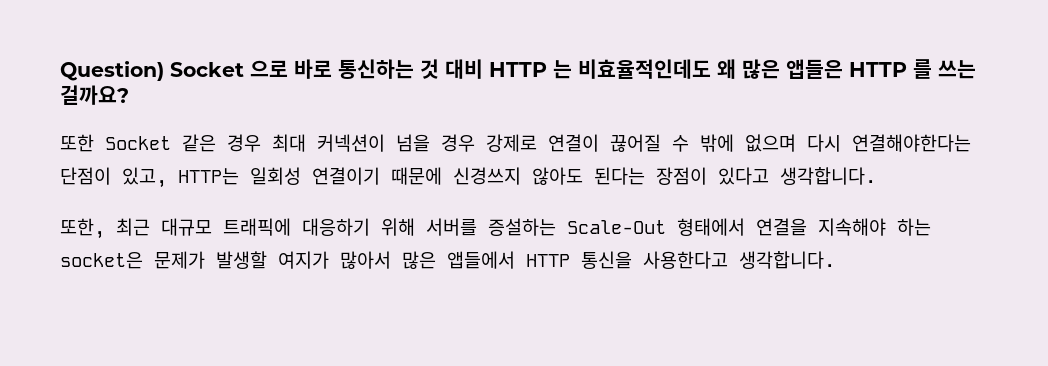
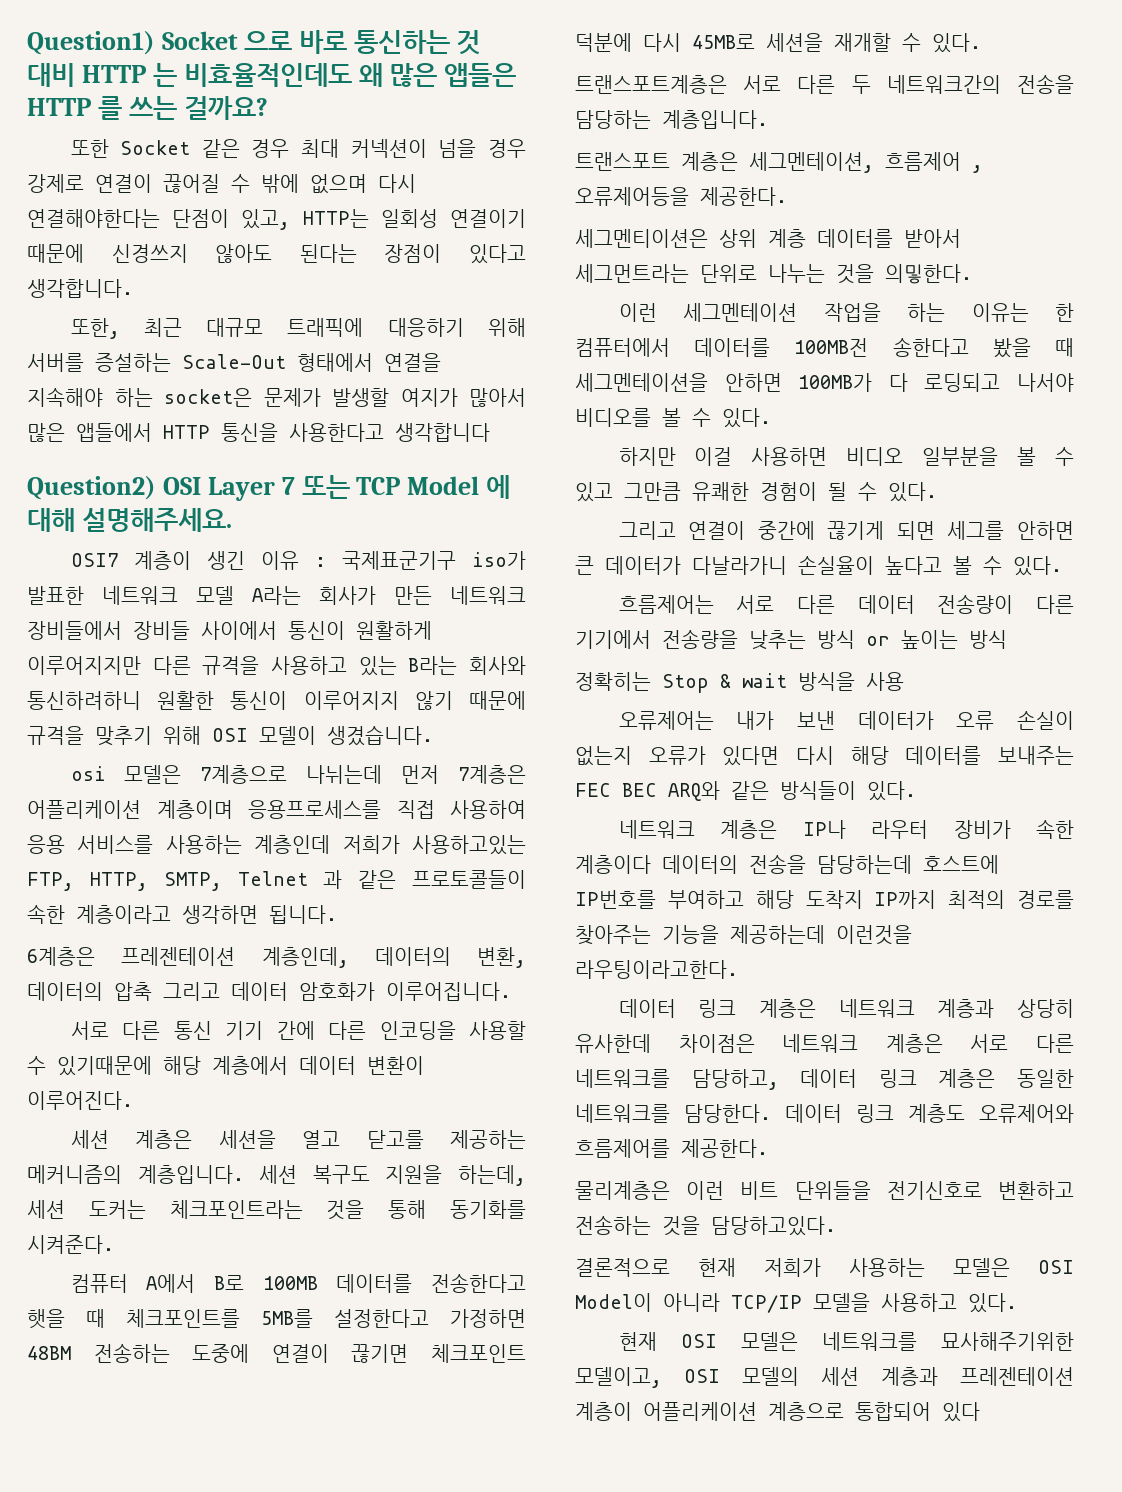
- Question) Socket 으로 바로 통신하는 것 대비 HTTP 는 비효율적인데도 왜 많은 앱들은 HTTP 를 쓰는 걸까요?
+ Question1) Socket 으로 바로 통신하는 것 대비 HTTP 는 비효율적인데도 왜 많은 앱들은 HTTP 를 쓰는 걸까요?
- 또한, 최근 대규모 트래픽에 대응하기 위해 서버를 증설하는 Scale-Out 형태에서 연결을 지속해야 하는 socket은 문제가 발생할 여지가 많아서 많은 앱들에서 HTTP 통신을 사용한다고 생각합니다.
+ 또한, 최근 대규모 트래픽에 대응하기 위해 서버를 증설하는 Scale-Out 형태에서 연결을 지속해야 하는 socket은 문제가 발생할 여지가 많아서 많은 앱들에서 HTTP 통신을 사용한다고 생각합니다
+ Question2) OSI Layer 7 또는 TCP Model 에 대해 설명해주세요.
+ OSI7 계층이 생긴 이유 : 국제표군기구 iso가 발표한 네트워크 모델 A라는 회사가 만든 네트워크 장비들에서 장비들 사이에서 통신이 원활하게 이루어지지만 다른 규격을 사용하고 있는 B라는 회사와 통신하려하니 원활한 통신이 이루어지지 않기 때문에 규격을 맞추기 위해 OSI 모델이 생겼습니다.
+ osi 모델은 7계층으로 나뉘는데 먼저 7계층은 어플리케이션 계층이며 응용프로세스를 직접 사용하여 응용 서비스를 사용하는 계층인데 저희가 사용하고있는 FTP, HTTP, SMTP, Telnet 과 같은 프로토콜들이 속한 계층이라고 생각하면 됩니다.
+ 6계층은 프레젠테이션 계층인데, 데이터의 변환, 데이터의 압축 그리고 데이터 암호화가 이루어집니다.
+ 서로 다른 통신 기기 간에 다른 인코딩을 사용할 수 있기때문에 해당 계층에서 데이터 변환이 이루어진다.
+ 세션 계층은 세션을 열고 닫고를 제공하는 메커니즘의 계층입니다. 세션 복구도 지원을 하는데, 세션 도커는 체크포인트라는 것을 통해 동기화를 시켜준다.
+ 컴퓨터 A에서 B로 100MB 데이터를 전송한다고 햇을 때 체크포인트를 5MB를 설정한다고 가정하면 48BM 전송하는 도중에 연결이 끊기면 체크포인트 덕분에 다시 45MB로 세션을 재개할 수 있다.
+ 트랜스포트계층은 서로 다른 두 네트워크간의 전송을 담당하는 계층입니다.
+ 트랜스포트 계층은 세그멘테이션, 흐름제어 , 오류제어등을 제공한다.
+ 세그멘티이션은 상위 계층 데이터를 받아서 세그먼트라는 단위로 나누는 것을 의밓한다.
+ 이런 세그멘테이션 작업을 하는 이유는 한 컴퓨터에서 데이터를 100MB전 송한다고 봤을 때 세그멘테이션을 안하면 100MB가 다 로딩되고 나서야 비디오를 볼 수 있다.
+ 하지만 이걸 사용하면 비디오 일부분을 볼 수 있고 그만큼 유쾌한 경험이 될 수 있다.
+ 그리고 연결이 중간에 끊기게 되면 세그를 안하면 큰 데이터가 다날라가니 손실율이 높다고 볼 수 있다.
+ 흐름제어는 서로 다른 데이터 전송량이 다른 기기에서 전송량을 낮추는 방식 or 높이는 방식
+ 정확히는 Stop & wait 방식을 사용
+ 오류제어는 내가 보낸 데이터가 오류 손실이 없는지 오류가 있다면 다시 해당 데이터를 보내주는 FEC BEC ARQ와 같은 방식들이 있다.
+ 네트워크 계층은 IP나 라우터 장비가 속한 계층이다 데이터의 전송을 담당하는데 호스트에 IP번호를 부여하고 해당 도착지 IP까지 최적의 경로를 찾아주는 기능을 제공하는데 이런것을 라우팅이라고한다.
+ 데이터 링크 계층은 네트워크 계층과 상당히 유사한데 차이점은 네트워크 계층은 서로 다른 네트워크를 담당하고, 데이터 링크 계층은 동일한 네트워크를 담당한다. 데이터 링크 계층도 오류제어와 흐름제어를 제공한다.
+ 물리계층은 이런 비트 단위들을 전기신호로 변환하고 전송하는 것을 담당하고있다.
+ 결론적으로 현재 저희가 사용하는 모델은 OSI Model이 아니라 TCP/IP 모델을 사용하고 있다.
+ 현재 OSI 모델은 네트워크를 묘사해주기위한 모델이고, OSI 모델의 세션 계층과 프레젠테이션 계층이 어플리케이션 계층으로 통합되어 있다

